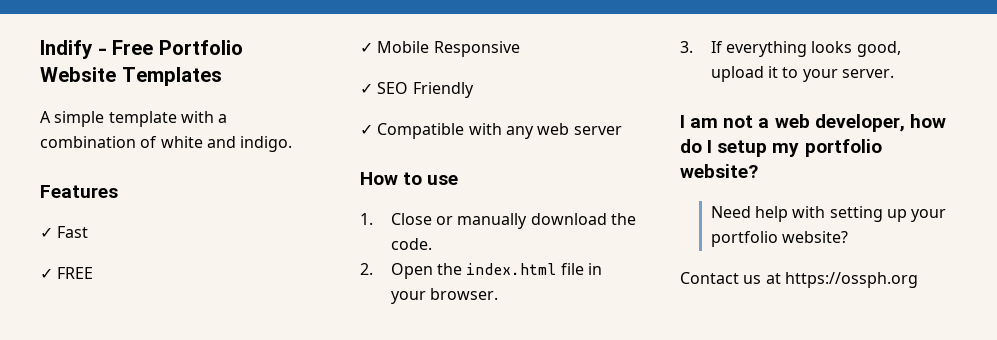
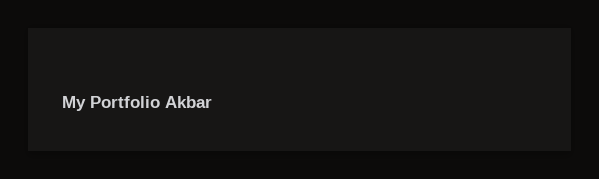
- Indify - Free Portfolio Website Templates
- A simple template with a combination of white and indigo.
- Features
- ✓ Fast
- ✓ FREE
- ✓ Mobile Responsive
- ✓ SEO Friendly
- ✓ Compatible with any web server
- How to use
- 1. Close or manually download the code.
- 2. Open the index.html file in your browser.
- 3. If everything looks good, upload it to your server.
- I am not a web developer, how do I setup my portfolio website?
- Need help with setting up your portfolio website?
- Contact us at https://ossph.org
+ My Portfolio Akbar

